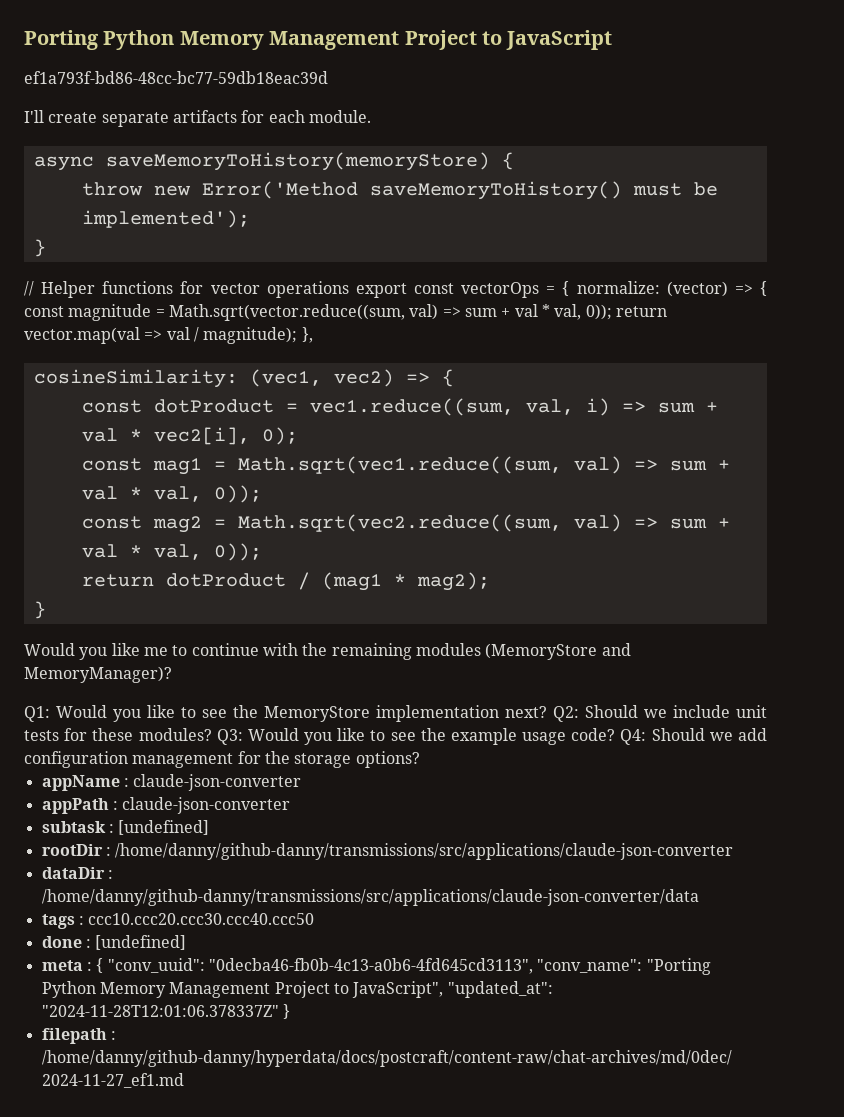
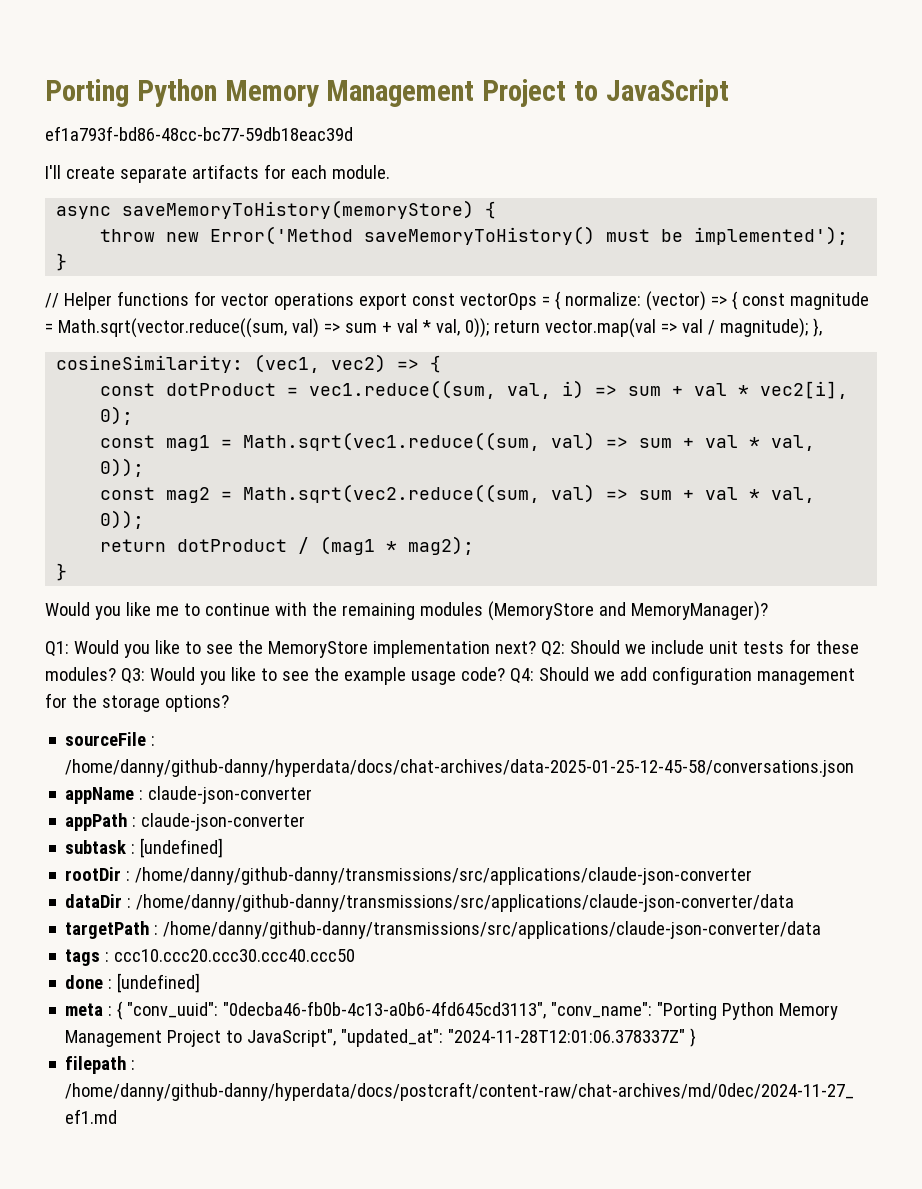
+ sourceFile : /home/danny/github-danny/hyperdata/docs/chat-archives/data-2025-01-25-12-45-58/conversations.json
+ targetPath : /home/danny/github-danny/transmissions/src/applications/claude-json-converter/data

